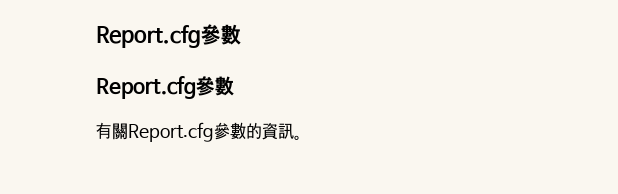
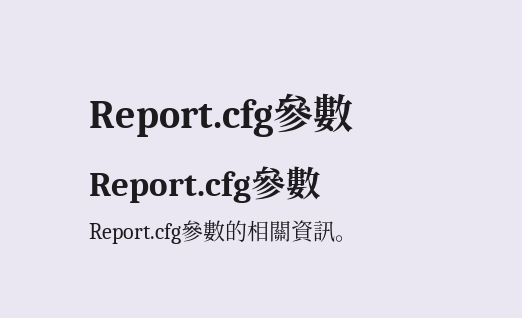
- 有關Report.cfg參數的資訊。
+ Report.cfg參數的相關資訊。

